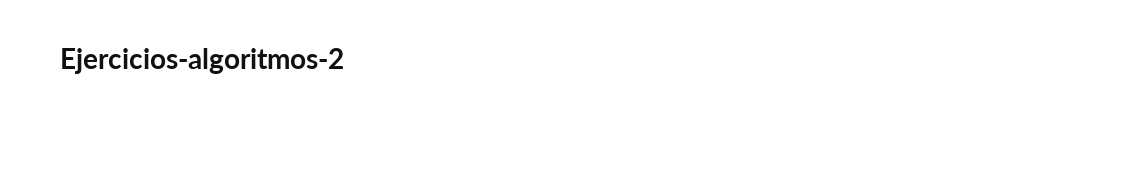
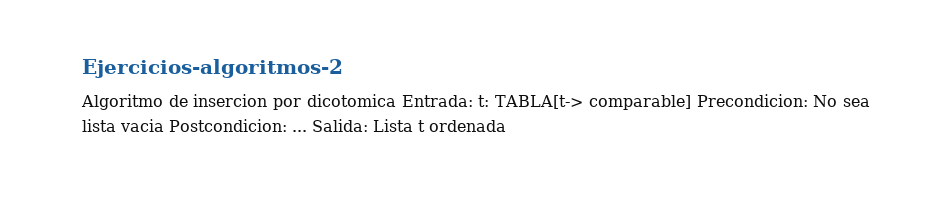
+ Algoritmo de insercion por dicotomica Entrada: t: TABLA[t-> comparable] Precondicion: No sea lista vacia Postcondicion: ... Salida: Lista t ordenada

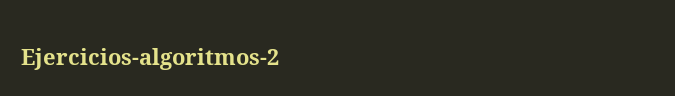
- Algoritmo de insercion por dicotomica Entrada: t: TABLA[t-> comparable] Precondicion: No sea lista vacia Postcondicion: ... Salida: Lista t ordenada

